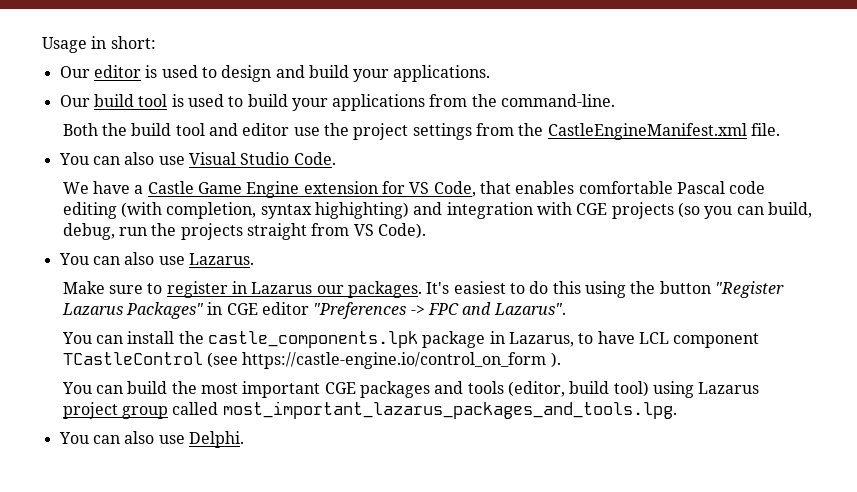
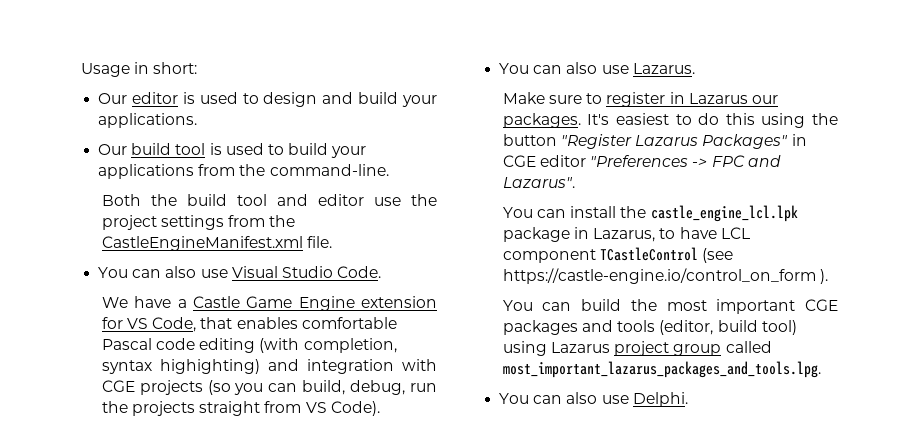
- You can install the castle_components.lpk package in Lazarus, to have LCL component TCastleControl (see https://castle-engine.io/control_on_form ).
+ You can install the castle_engine_lcl.lpk package in Lazarus, to have LCL component TCastleControl (see https://castle-engine.io/control_on_form ).

